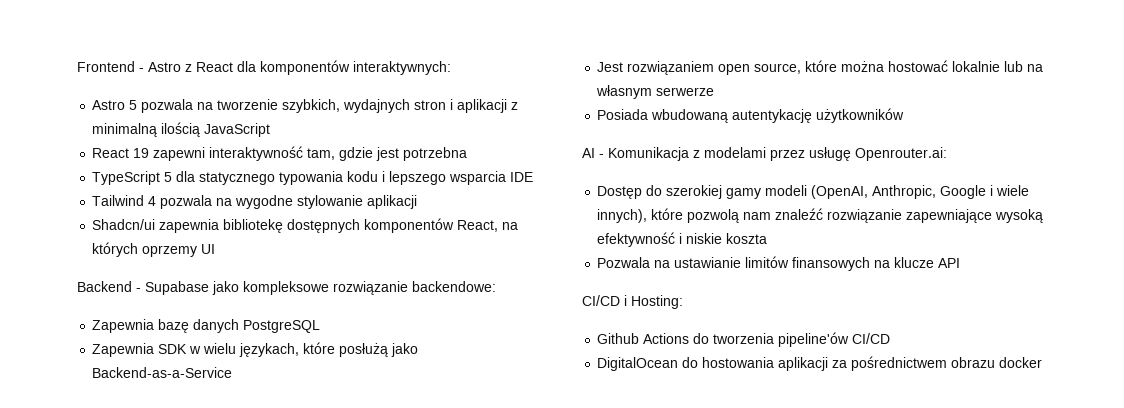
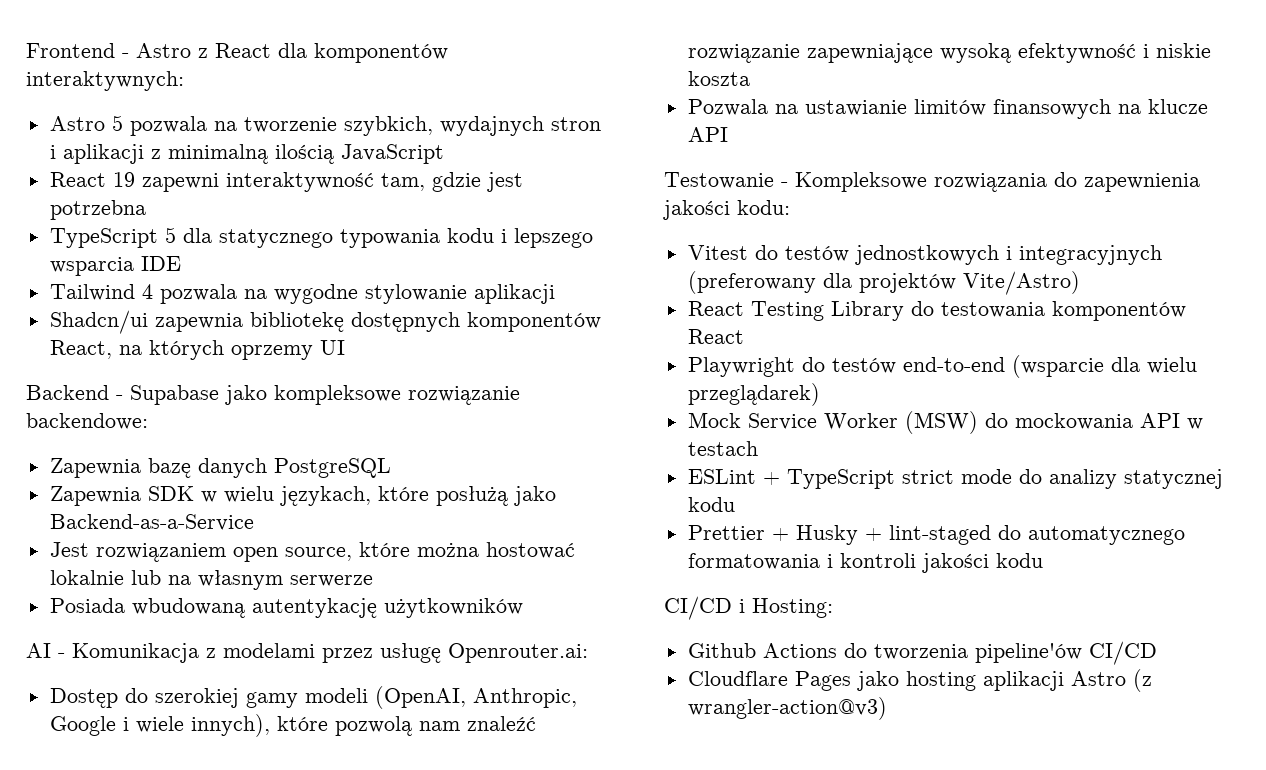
+ Testowanie - Kompleksowe rozwiązania do zapewnienia jakości kodu:
+ Vitest do testów jednostkowych i integracyjnych (preferowany dla projektów Vite/Astro)
+ React Testing Library do testowania komponentów React
+ Playwright do testów end-to-end (wsparcie dla wielu przeglądarek)
+ Mock Service Worker (MSW) do mockowania API w testach
+ ESLint + TypeScript strict mode do analizy statycznej kodu
+ Prettier + Husky + lint-staged do automatycznego formatowania i kontroli jakości kodu
- DigitalOcean do hostowania aplikacji za pośrednictwem obrazu docker
+ Cloudflare Pages jako hosting aplikacji Astro (z wrangler-action@v3)

